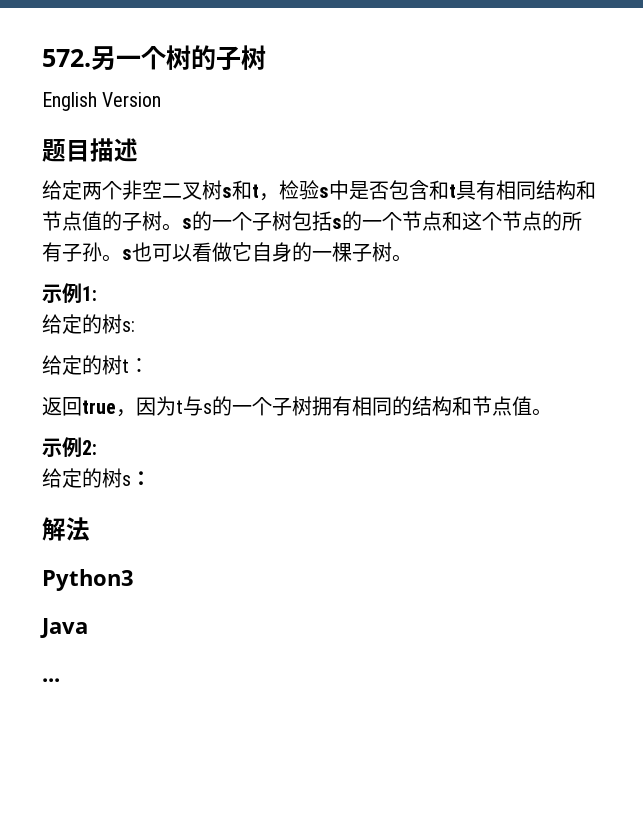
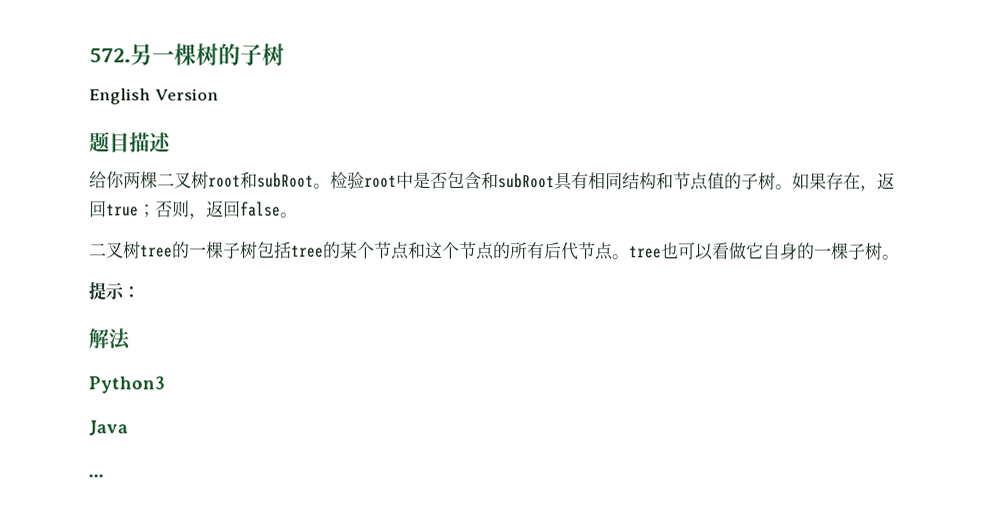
- 572.另一个树的子树
+ 572.另一棵树的子树
- 给定两个非空二叉树s和t，检验s中是否包含和t具有相同结构和节点值的子树。s的一个子树包括s的一个节点和这个节点的所有子孙。s也可以看做它自身的一棵子树。
+ 给你两棵二叉树root和subRoot。检验root中是否包含和subRoot具有相同结构和节点值的子树。如果存在，返回true；否则，返回false。
+ 二叉树tree的一棵子树包括tree的某个节点和这个节点的所有后代节点。tree也可以看做它自身的一棵子树。
- 示例1:
- 给定的树s:
- 给定的树t：
- 返回true，因为t与s的一个子树拥有相同的结构和节点值。
- 示例2:
- 给定的树s：
+ 提示：

